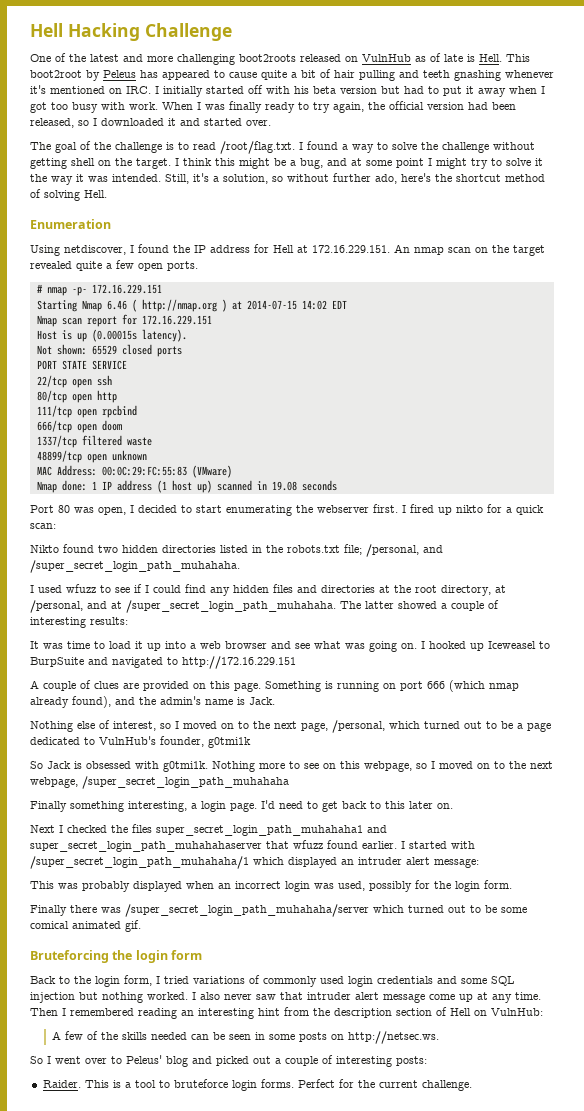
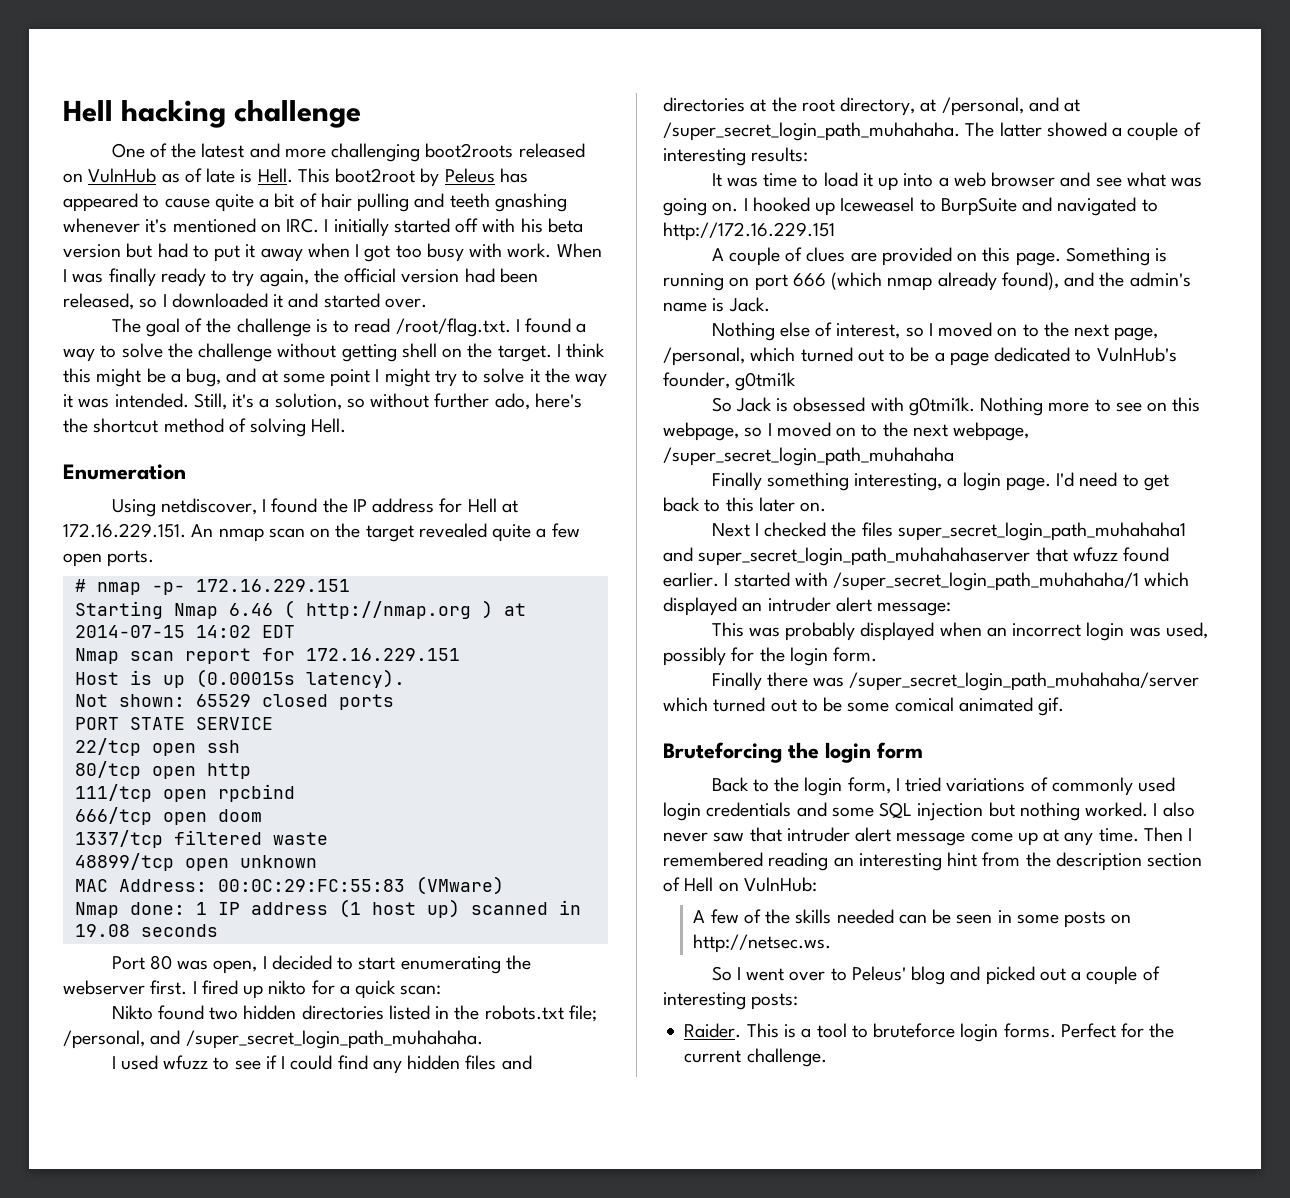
- Hell Hacking Challenge
+ Hell hacking challenge

